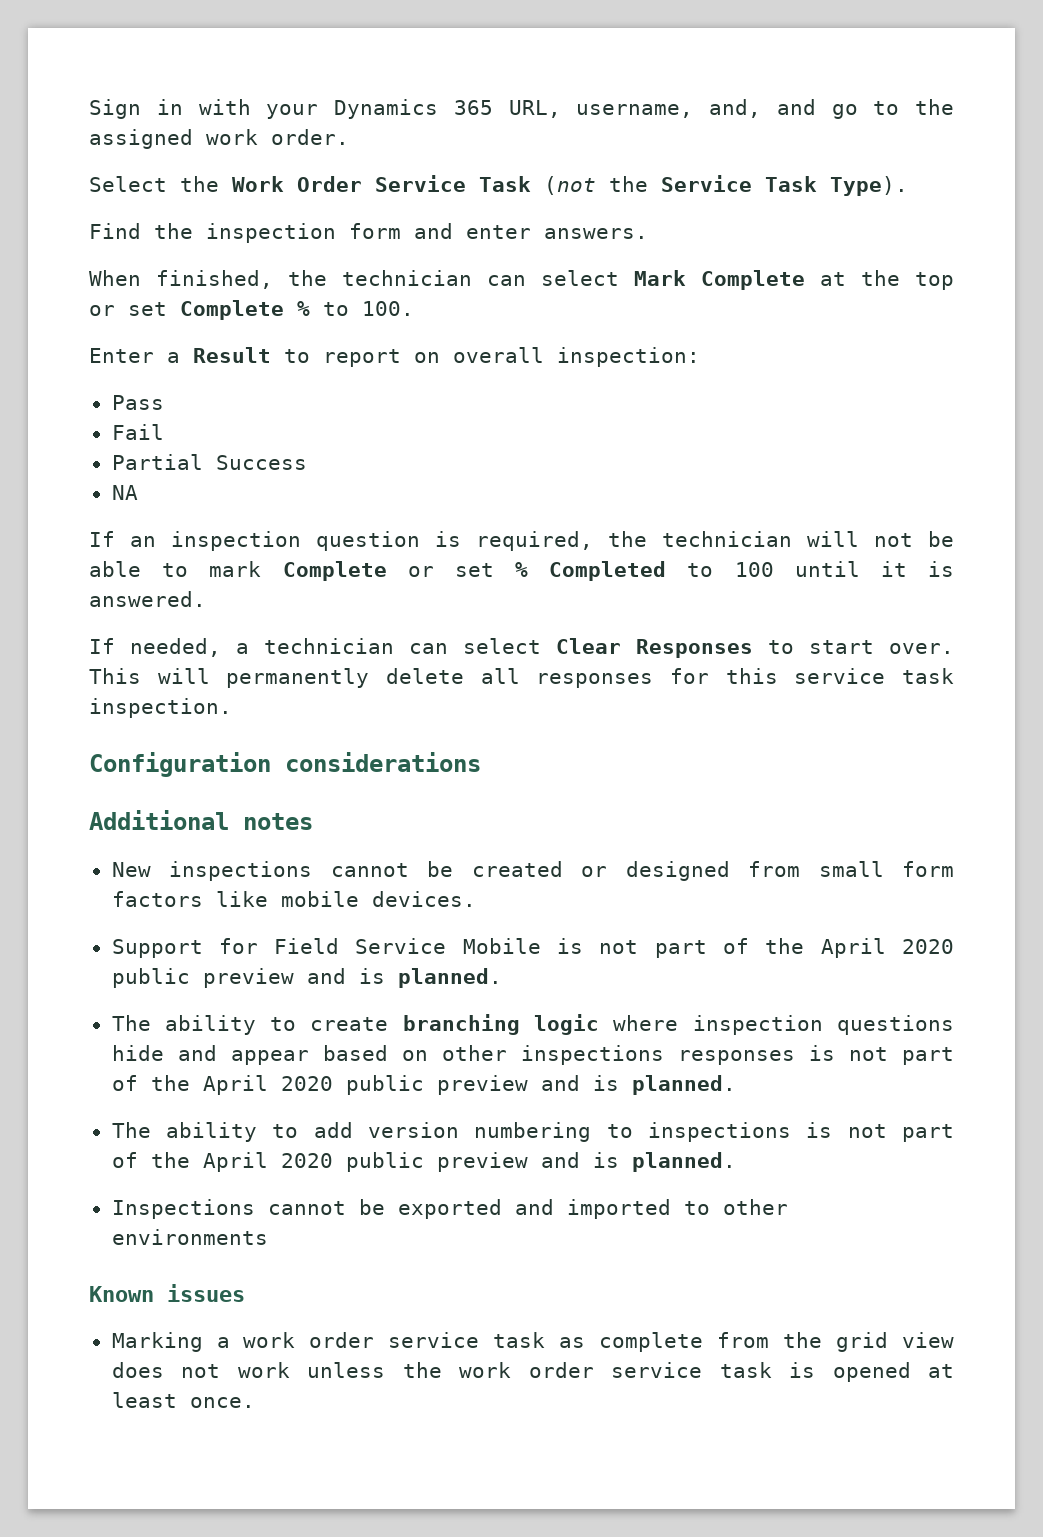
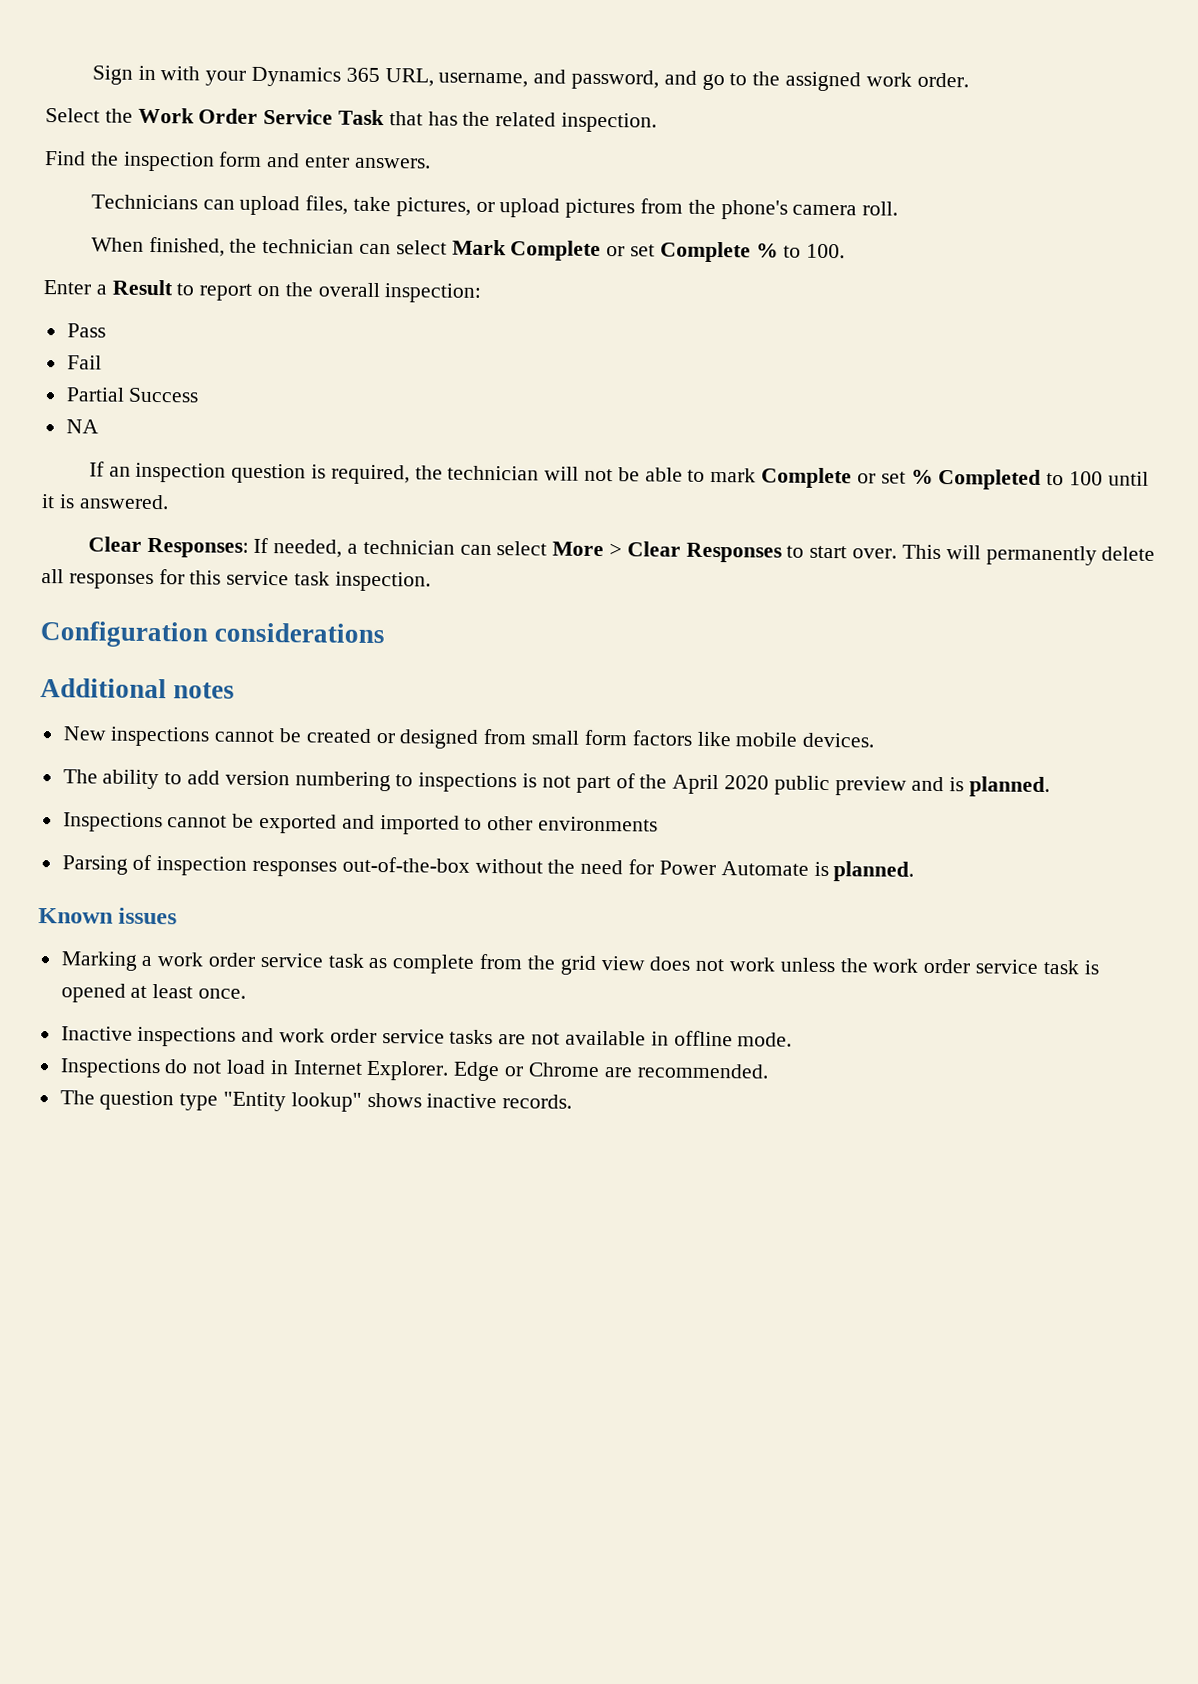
- Sign in with your Dynamics 365 URL, username, and, and go to the assigned work order.
+ Sign in with your Dynamics 365 URL, username, and password, and go to the assigned work order.
- Select the Work Order Service Task (not the Service Task Type).
+ Select the Work Order Service Task that has the related inspection.
+ Technicians can upload files, take pictures, or upload pictures from the phone's camera roll.
- When finished, the technician can select Mark Complete at the top or set Complete % to 100.
+ When finished, the technician can select Mark Complete or set Complete % to 100.
- Enter a Result to report on overall inspection:
+ Enter a Result to report on the overall inspection:
- If needed, a technician can select Clear Responses to start over.
+ Clear Responses: If needed, a technician can select More > Clear Responses to start over.
- Support for Field Service Mobile is not part of the April 2020 public preview and is planned.
- The ability to create branching logic where inspection questions hide and appear based on other inspections responses is not part of the April 2020 public preview and is planned.
+ Parsing of inspection responses out-of-the-box without the need for Power Automate is planned.
+ Inactive inspections and work order service tasks are not available in offline mode.
+ Inspections do not load in Internet Explorer. Edge or Chrome are recommended.
+ The question type "Entity lookup" shows inactive records.

